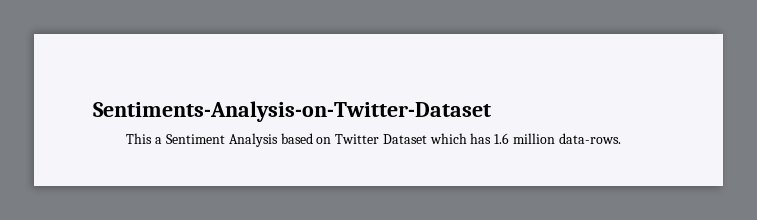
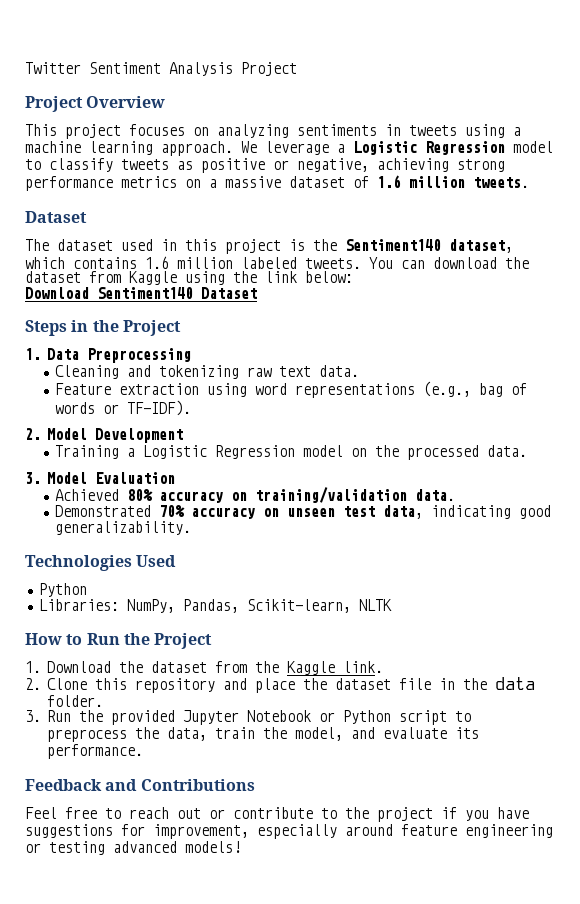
- Sentiments-Analysis-on-Twitter-Dataset
- This a Sentiment Analysis based on Twitter Dataset which has 1.6 million data-rows.
+ Twitter Sentiment Analysis Project
+ Project Overview
+ This project focuses on analyzing sentiments in tweets using a machine learning approach. We leverage a Logistic Regression model to classify tweets as positive or negative, achieving strong performance metrics on a massive dataset of 1.6 million tweets.
+ Dataset
+ The dataset used in this project is the Sentiment140 dataset, which contains 1.6 million labeled tweets. You can download the dataset from Kaggle using the link below:
+ Download Sentiment140 Dataset
+ Steps in the Project
+ 1. Data Preprocessing
+ Cleaning and tokenizing raw text data.
+ Feature extraction using word representations (e.g., bag of words or TF-IDF).
+ 2. Model Development
+ Training a Logistic Regression model on the processed data.
+ 3. Model Evaluation
+ Achieved 80% accuracy on training/validation data.
+ Demonstrated 70% accuracy on unseen test data, indicating good generalizability.
+ Technologies Used
+ Python
+ Libraries: NumPy, Pandas, Scikit-learn, NLTK
+ How to Run the Project
+ 1. Download the dataset from the Kaggle link.
+ 2. Clone this repository and place the dataset file in the data folder.
+ 3. Run the provided Jupyter Notebook or Python script to preprocess the data, train the model, and evaluate its performance.
+ Feedback and Contributions
+ Feel free to reach out or contribute to the project if you have suggestions for improvement, especially around feature engineering or testing advanced models!

